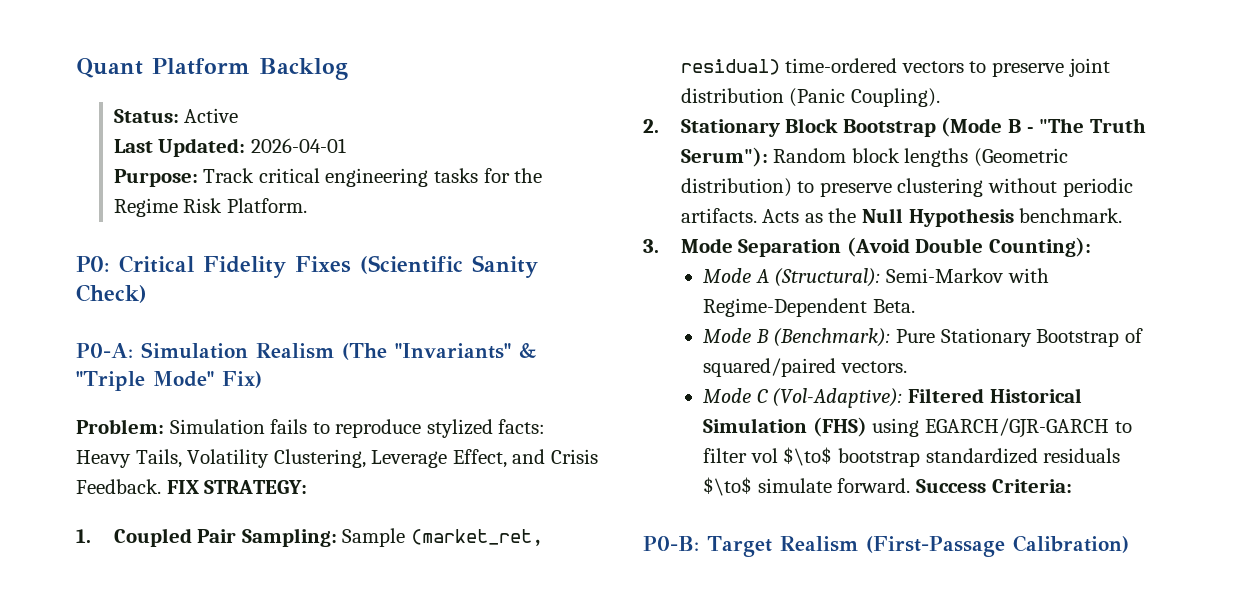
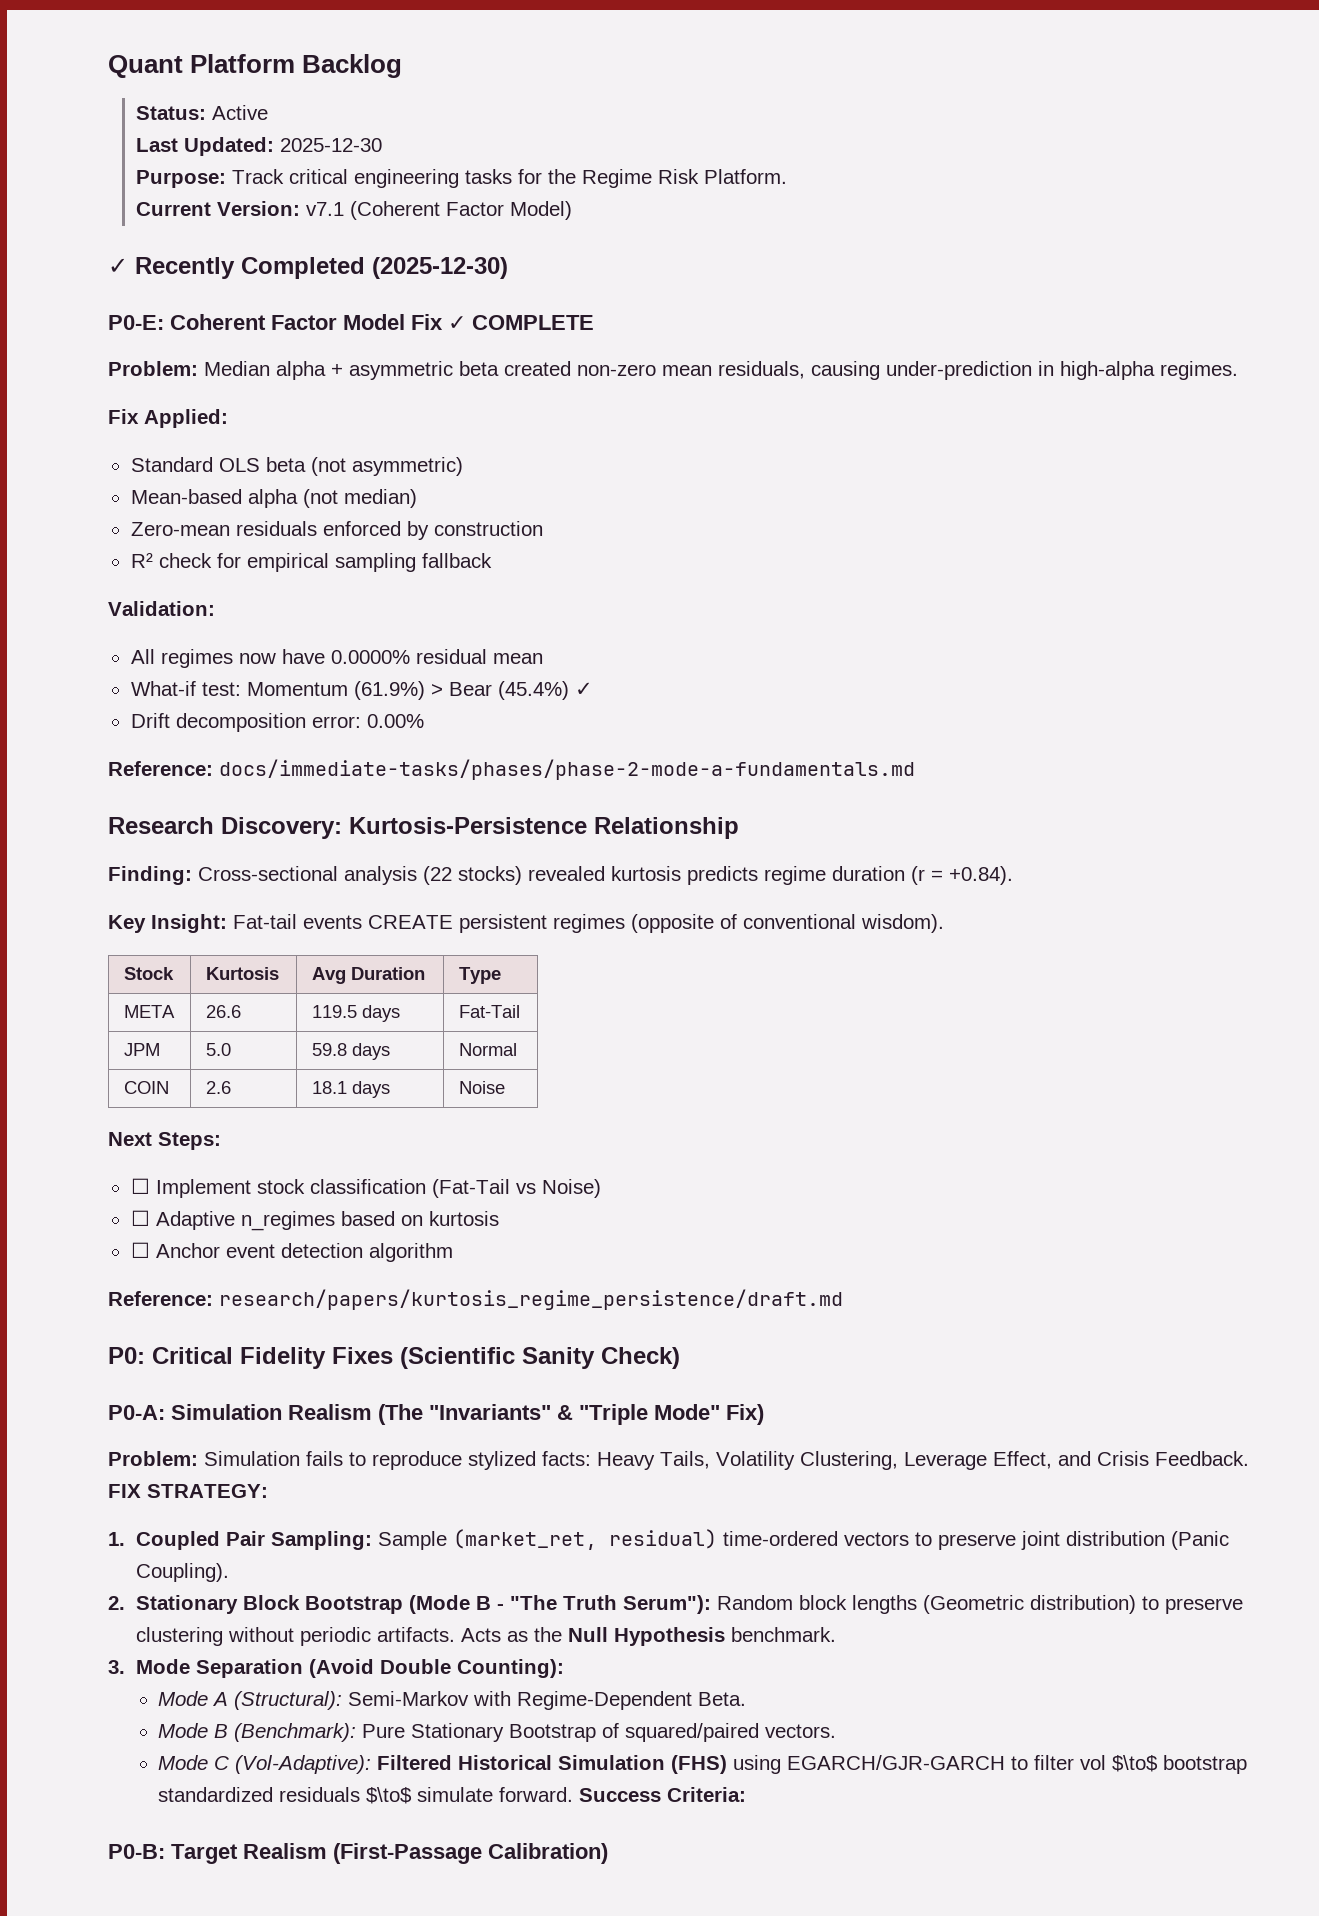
- Last Updated: 2026-04-01
+ Last Updated: 2025-12-30
+ Current Version: v7.1 (Coherent Factor Model)
+ ✓ Recently Completed (2025-12-30)
+ P0-E: Coherent Factor Model Fix ✓ COMPLETE
+ Problem: Median alpha + asymmetric beta created non-zero mean residuals, causing under-prediction in high-alpha regimes.
+ Fix Applied:
+ Standard OLS beta (not asymmetric)
+ Mean-based alpha (not median)
+ Zero-mean residuals enforced by construction
+ R² check for empirical sampling fallback
+ Validation:
+ All regimes now have 0.0000% residual mean
+ What-if test: Momentum (61.9%) > Bear (45.4%) ✓
+ Drift decomposition error: 0.00%
+ Reference: docs/immediate-tasks/phases/phase-2-mode-a-fundamentals.md
+ Research Discovery: Kurtosis-Persistence Relationship
+ Finding: Cross-sectional analysis (22 stocks) revealed kurtosis predicts regime duration (r = +0.84).
+ Key Insight: Fat-tail events CREATE persistent regimes (opposite of conventional wisdom).
+ Stock | Kurtosis | Avg Duration | Type
+ META | 26.6 | 119.5 days | Fat-Tail
+ JPM | 5.0 | 59.8 days | Normal
+ COIN | 2.6 | 18.1 days | Noise
+ Next Steps:
+ ☐ Implement stock classification (Fat-Tail vs Noise)
+ ☐ Adaptive n_regimes based on kurtosis
+ ☐ Anchor event detection algorithm
+ Reference: research/papers/kurtosis_regime_persistence/draft.md

